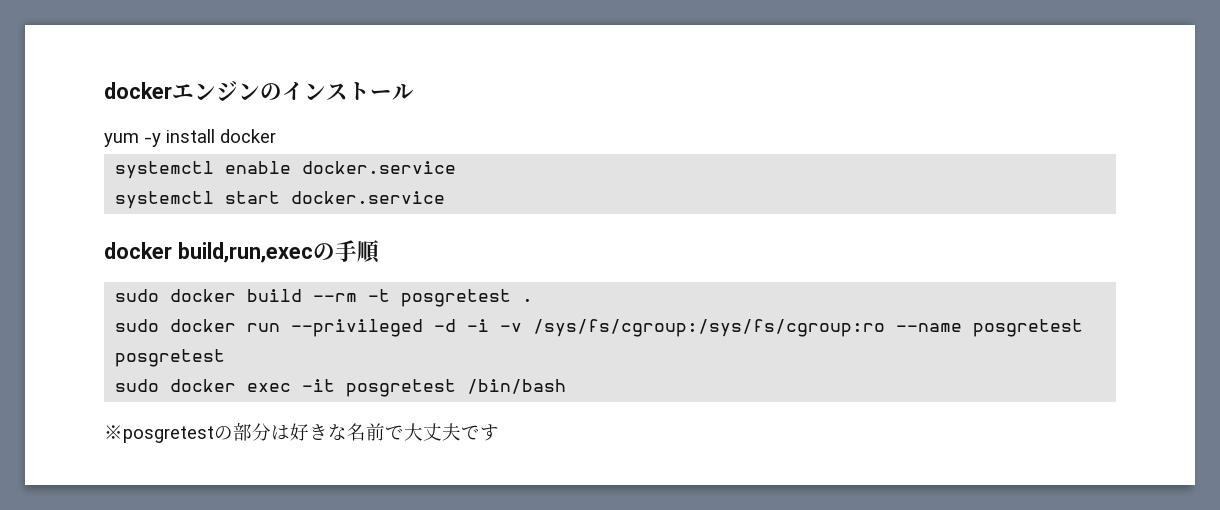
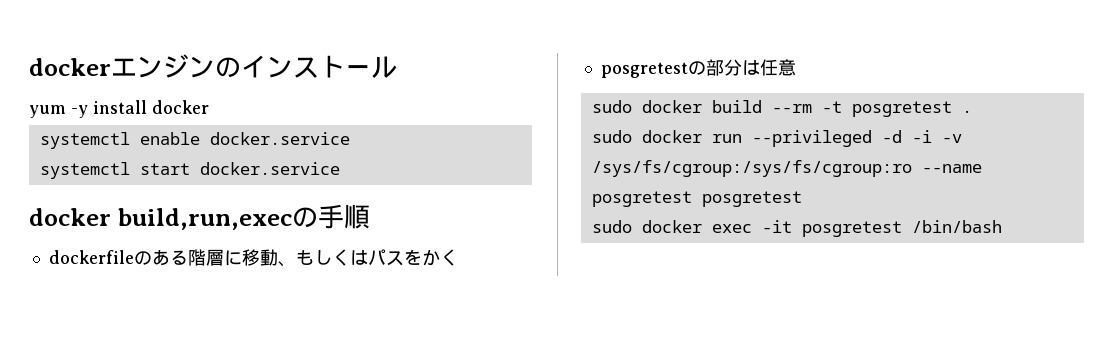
+ dockerfileのある階層に移動、もしくはパスをかく
+ posgretestの部分は任意
- ※posgretestの部分は好きな名前で大丈夫です

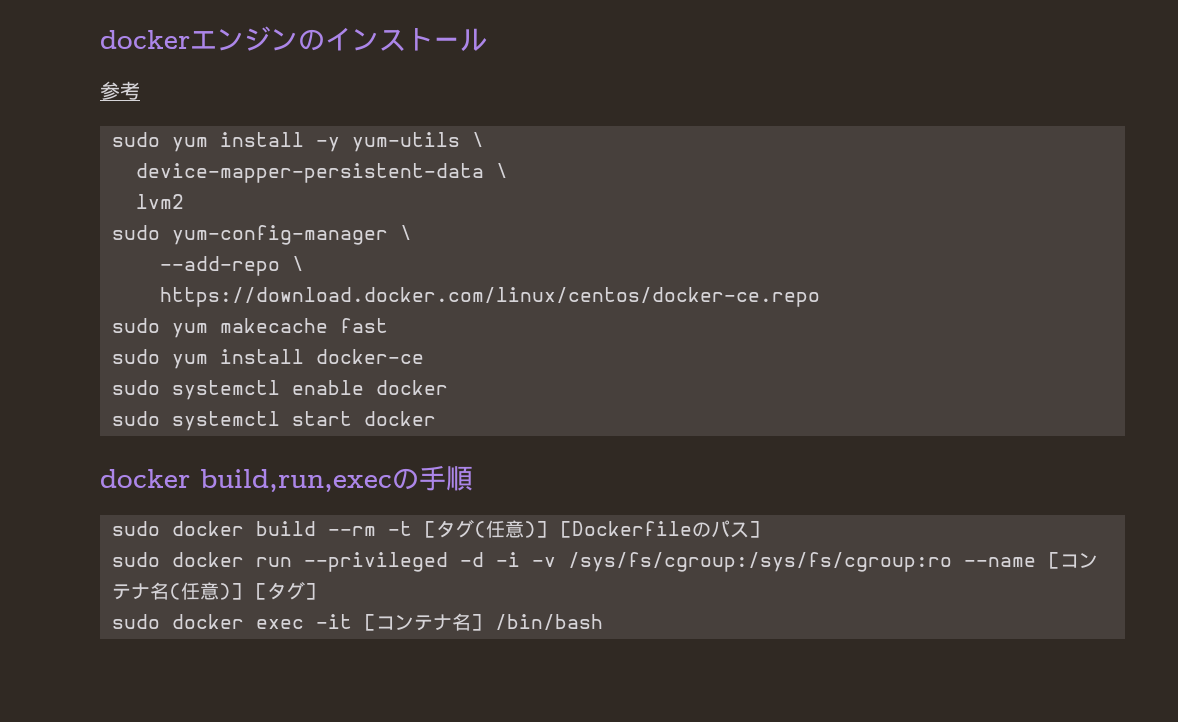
- yum -y install docker
- systemctl enable docker.service
- systemctl start docker.service
+ 参考
+ sudo yum install -y yum-utils \
+ device-mapper-persistent-data \
+ lvm2
+ sudo yum-config-manager \
+ --add-repo \
+ https://download.docker.com/linux/centos/docker-ce.repo
+ sudo yum makecache fast
+ sudo yum install docker-ce
+ sudo systemctl enable docker
+ sudo systemctl start docker
- dockerfileのある階層に移動、もしくはパスをかく
- posgretestの部分は任意
- sudo docker build --rm -t posgretest .
+ sudo docker build --rm -t [タグ(任意)] [Dockerfileのパス]
- sudo docker run --privileged -d -i -v /sys/fs/cgroup:/sys/fs/cgroup:ro --name posgretest posgretest
+ sudo docker run --privileged -d -i -v /sys/fs/cgroup:/sys/fs/cgroup:ro --name [コンテナ名(任意)] [タグ]
- sudo docker exec -it posgretest /bin/bash
+ sudo docker exec -it [コンテナ名] /bin/bash

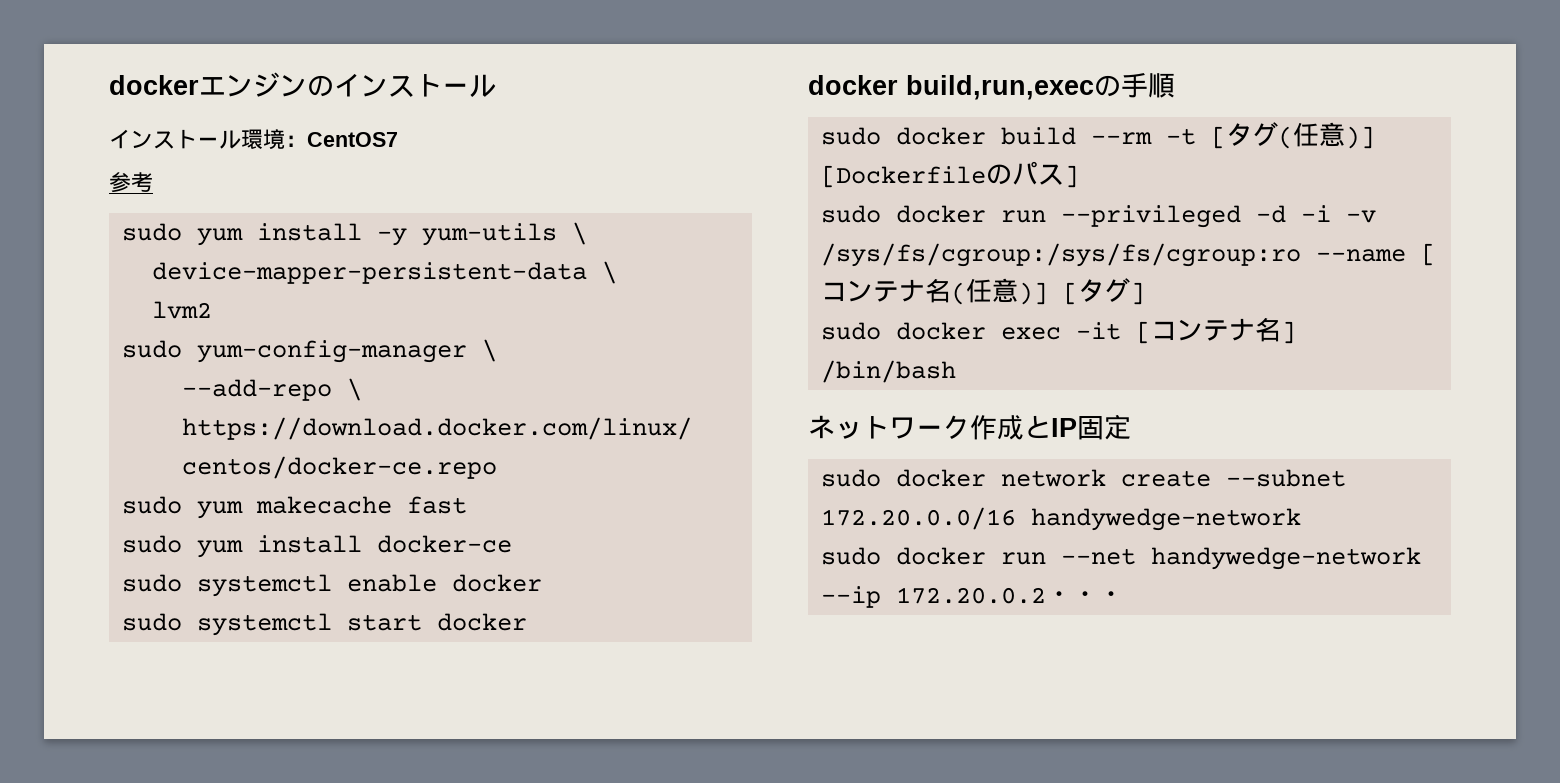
+ インストール環境：CentOS7
+ ネットワーク作成とIP固定
+ sudo docker network create --subnet 172.20.0.0/16 handywedge-network
+ sudo docker run --net handywedge-network --ip 172.20.0.2・・・

